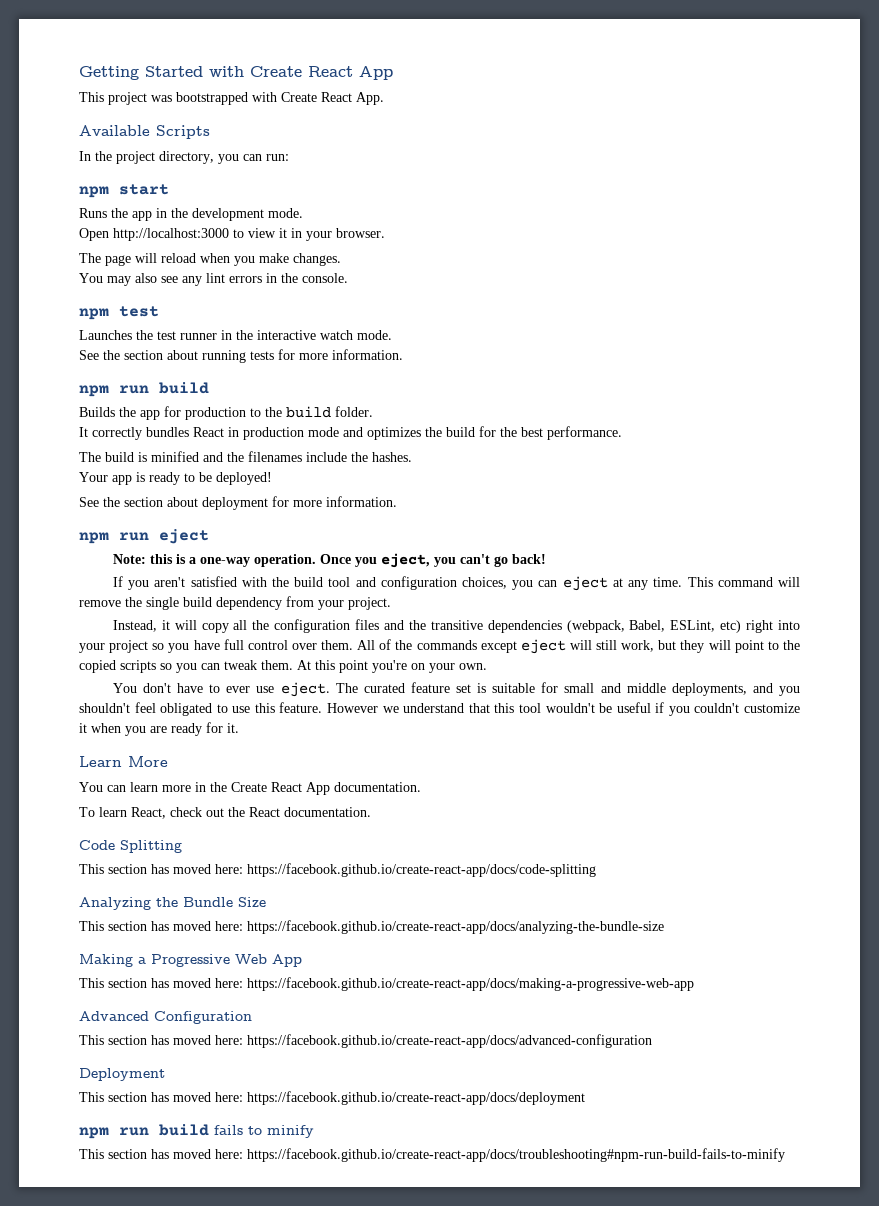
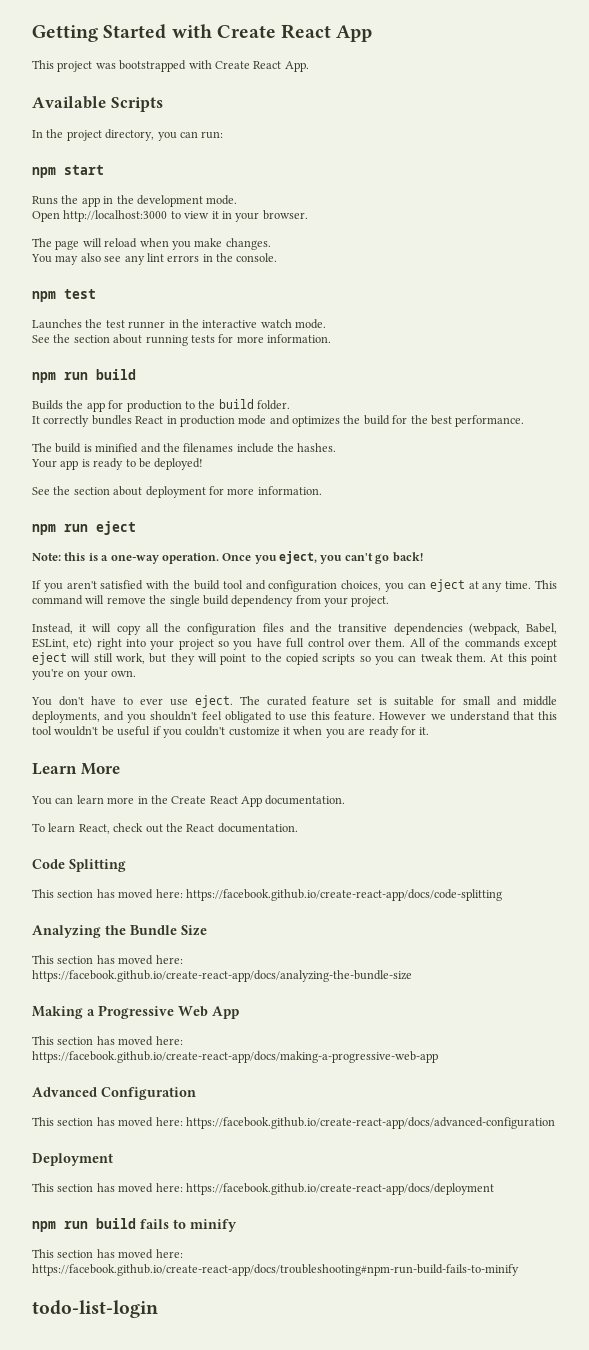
+ todo-list-login

